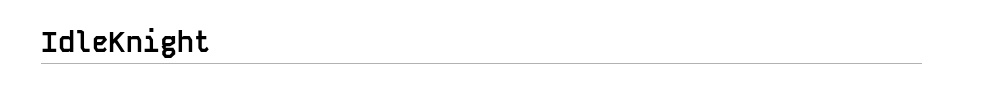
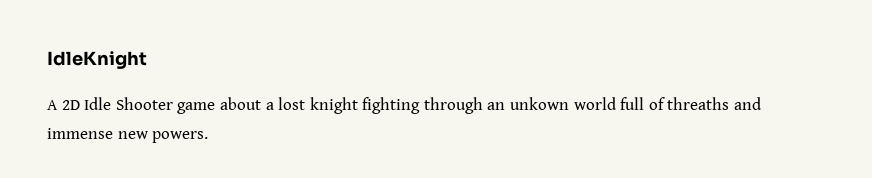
+ A 2D Idle Shooter game about a lost knight fighting through an unkown world full of threaths and immense new powers.

